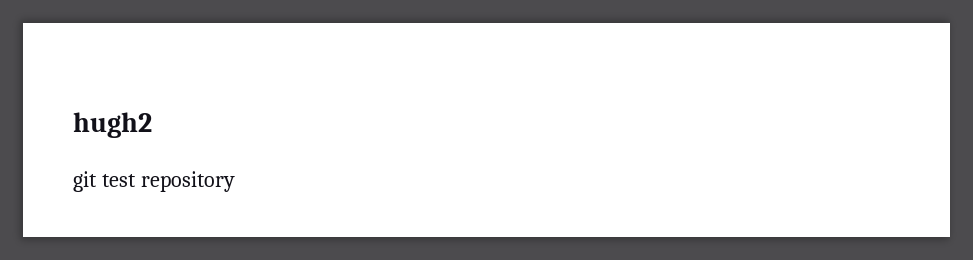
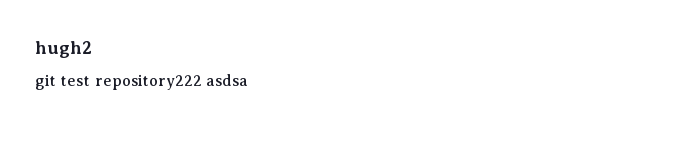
- git test repository
+ git test repository222 asdsa

